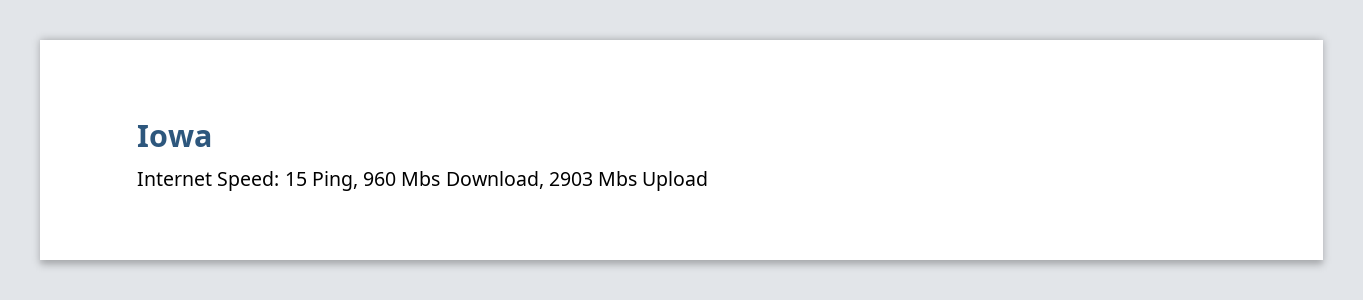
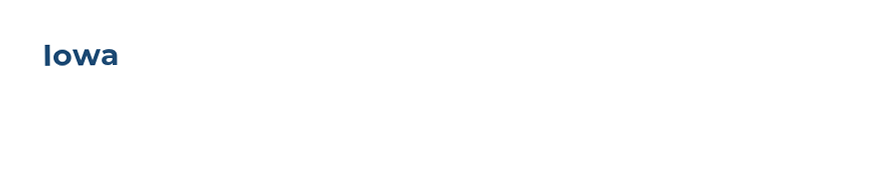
- Internet Speed: 15 Ping, 960 Mbs Download, 2903 Mbs Upload

